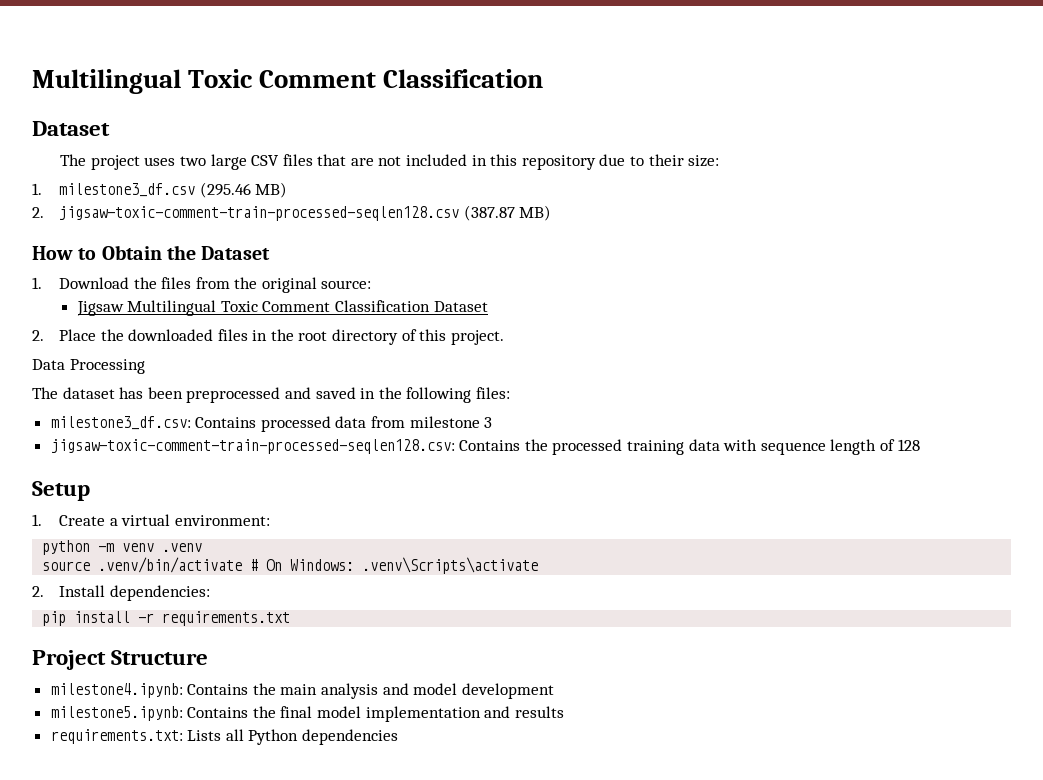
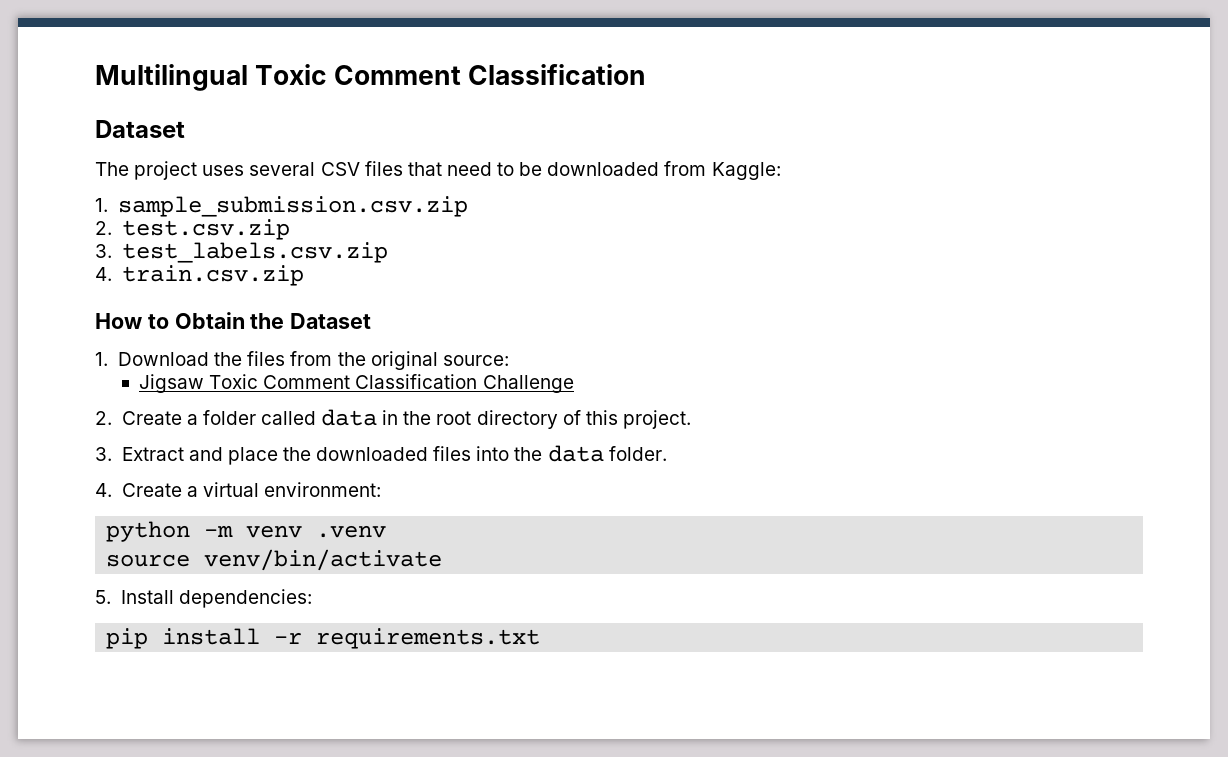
- The project uses two large CSV files that are not included in this repository due to their size:
- 1. milestone3_df.csv (295.46 MB)
- 2. jigsaw-toxic-comment-train-processed-seqlen128.csv (387.87 MB)
+ The project uses several CSV files that need to be downloaded from Kaggle:
+ 1. sample_submission.csv.zip
+ 2. test.csv.zip
+ 3. test_labels.csv.zip
+ 4. train.csv.zip
- Jigsaw Multilingual Toxic Comment Classification Dataset
- 2. Place the downloaded files in the root directory of this project.
+ Jigsaw Toxic Comment Classification Challenge
+ 2. Create a folder called data in the root directory of this project.
- Data Processing
- The dataset has been preprocessed and saved in the following files:
- milestone3_df.csv: Contains processed data from milestone 3
- jigsaw-toxic-comment-train-processed-seqlen128.csv: Contains the processed training data with sequence length of 128
- Setup
- 1. Create a virtual environment:
+ 3. Extract and place the downloaded files into the data folder.
+ 4. Create a virtual environment:
- source .venv/bin/activate # On Windows: .venv\Scripts\activate
- 2. Install dependencies:
+ source venv/bin/activate
+ 5. Install dependencies:
- Project Structure
- milestone4.ipynb: Contains the main analysis and model development
- milestone5.ipynb: Contains the final model implementation and results
- requirements.txt: Lists all Python dependencies

